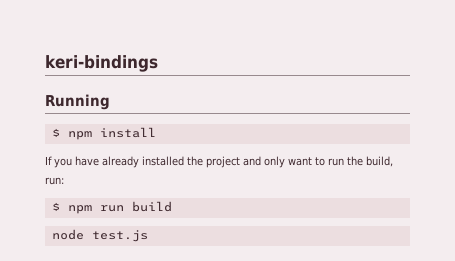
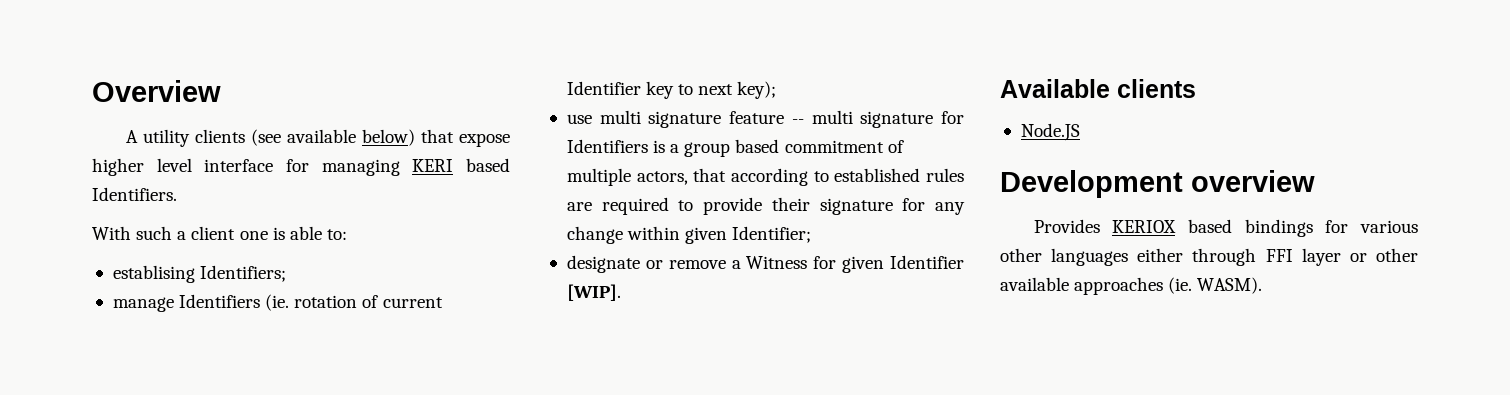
- keri-bindings
- Running
- $ npm install
- If you have already installed the project and only want to run the build, run:
- $ npm run build
- node test.js
+ Overview
+ A utility clients (see available below) that expose higher level interface for managing KERI based Identifiers.
+ With such a client one is able to:
+ establising Identifiers;
+ manage Identifiers (ie. rotation of current Identifier key to next key);
+ use multi signature feature -- multi signature for Identifiers is a group based commitment of multiple actors, that according to established rules are required to provide their signature for any change within given Identifier;
+ designate or remove a Witness for given Identifier [WIP].
+ Available clients
+ Node.JS
+ Development overview
+ Provides KERIOX based bindings for various other languages either through FFI layer or other available approaches (ie. WASM).

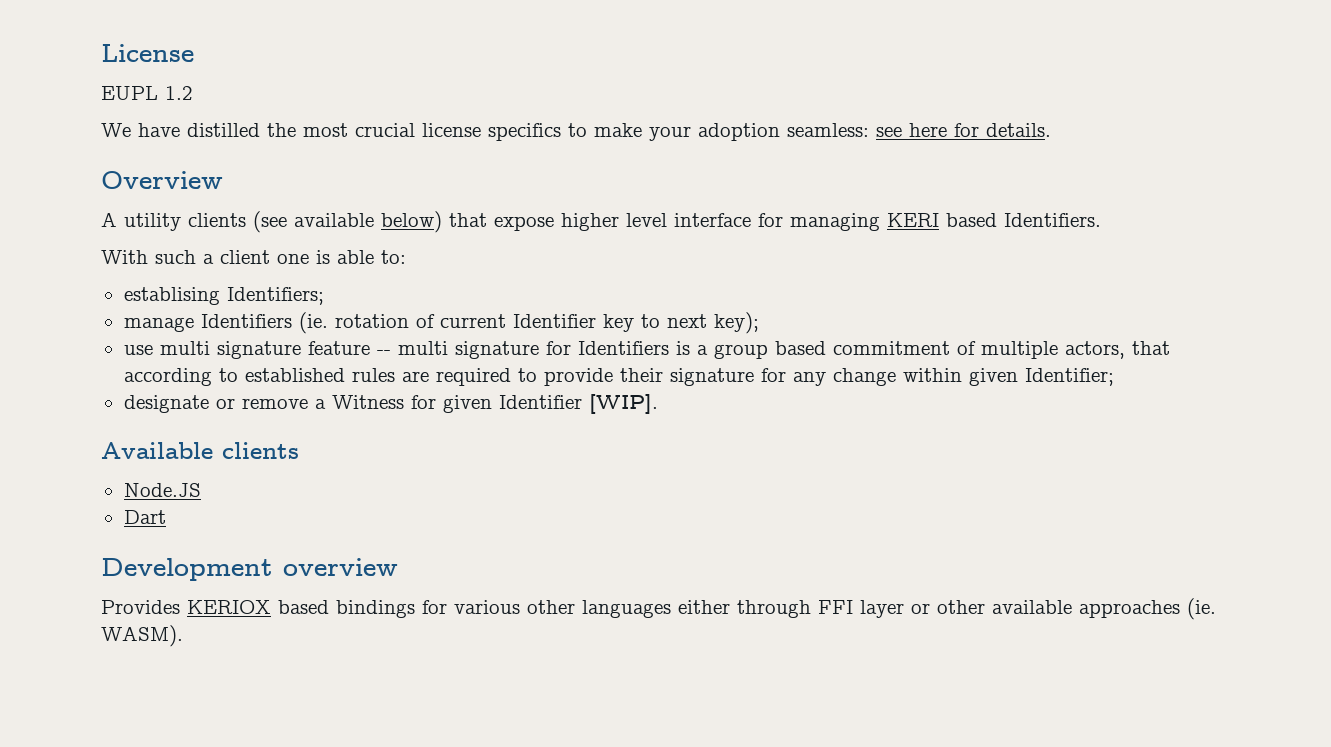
+ License
+ EUPL 1.2
+ We have distilled the most crucial license specifics to make your adoption seamless: see here for details.
+ Dart

